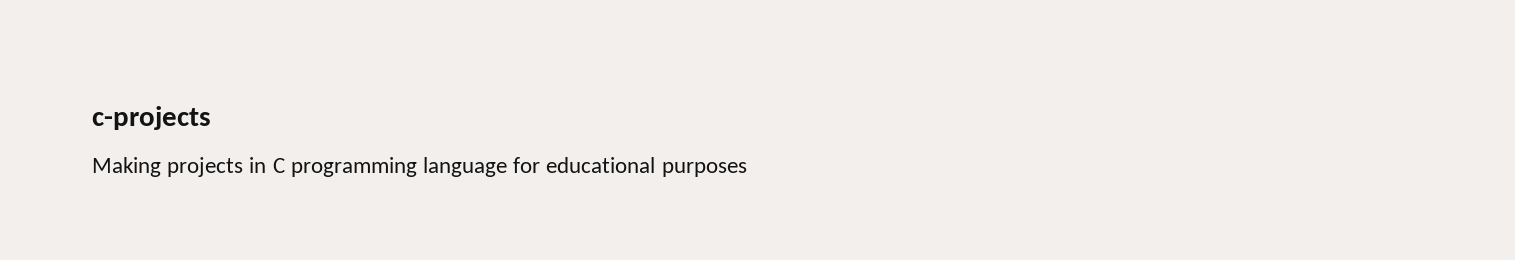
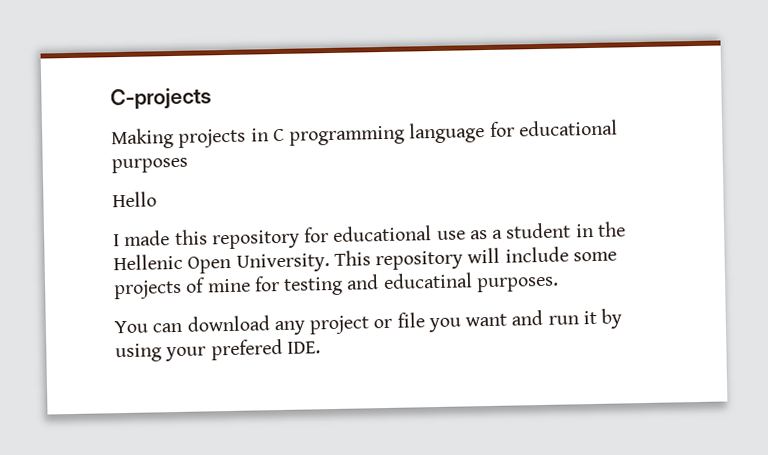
- c-projects
+ C-projects
+ Hello
+ I made this repository for educational use as a student in the Hellenic Open University. This repository will include some projects of mine for testing and educatinal purposes.
+ You can download any project or file you want and run it by using your prefered IDE.

